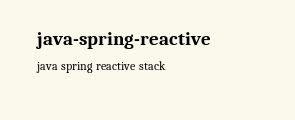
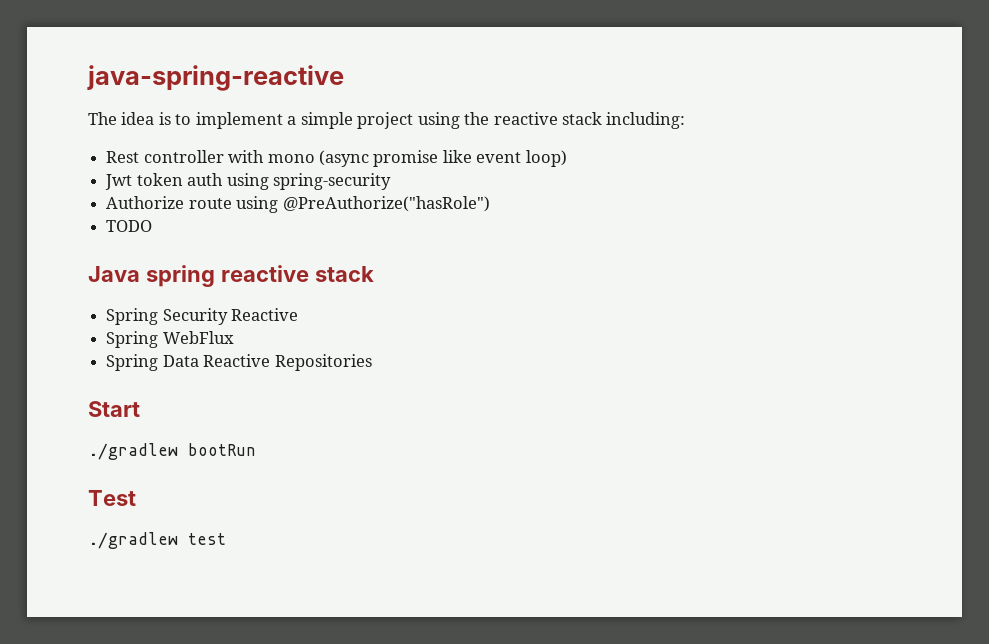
- java spring reactive stack
+ The idea is to implement a simple project using the reactive stack including:
+ Rest controller with mono (async promise like event loop)
+ Jwt token auth using spring-security
+ Authorize route using @PreAuthorize("hasRole")
+ TODO
+ Java spring reactive stack
+ Spring Security Reactive
+ Spring WebFlux
+ Spring Data Reactive Repositories
+ Start
+ ./gradlew bootRun
+ Test
+ ./gradlew test

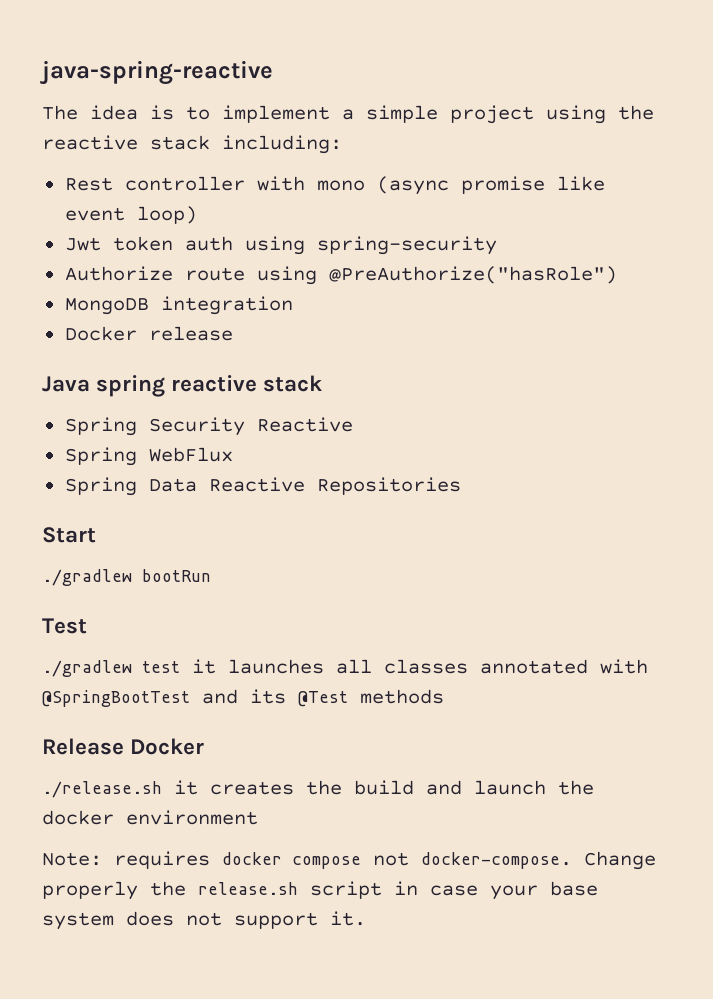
- TODO
+ MongoDB integration
+ Docker release
- ./gradlew test
+ ./gradlew test it launches all classes annotated with @SpringBootTest and its @Test methods
+ Release Docker
+ ./release.sh it creates the build and launch the docker environment
+ Note: requires docker compose not docker-compose. Change properly the release.sh script in case your base system does not support it.

